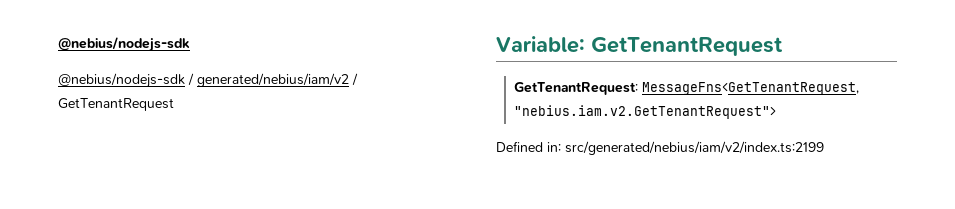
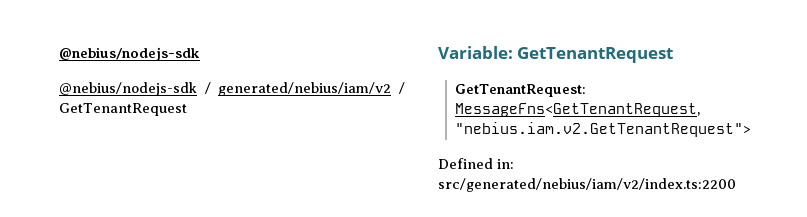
- Defined in: src/generated/nebius/iam/v2/index.ts:2199
+ Defined in: src/generated/nebius/iam/v2/index.ts:2200

